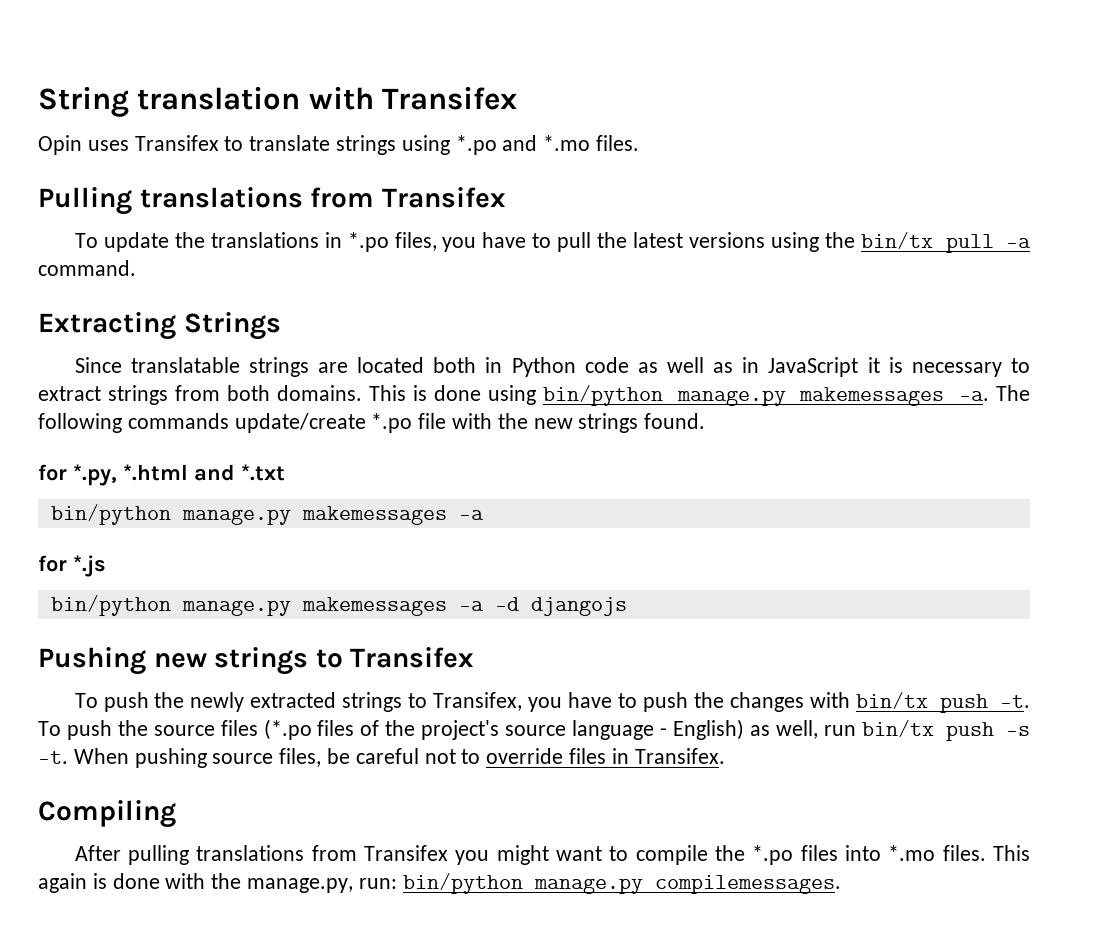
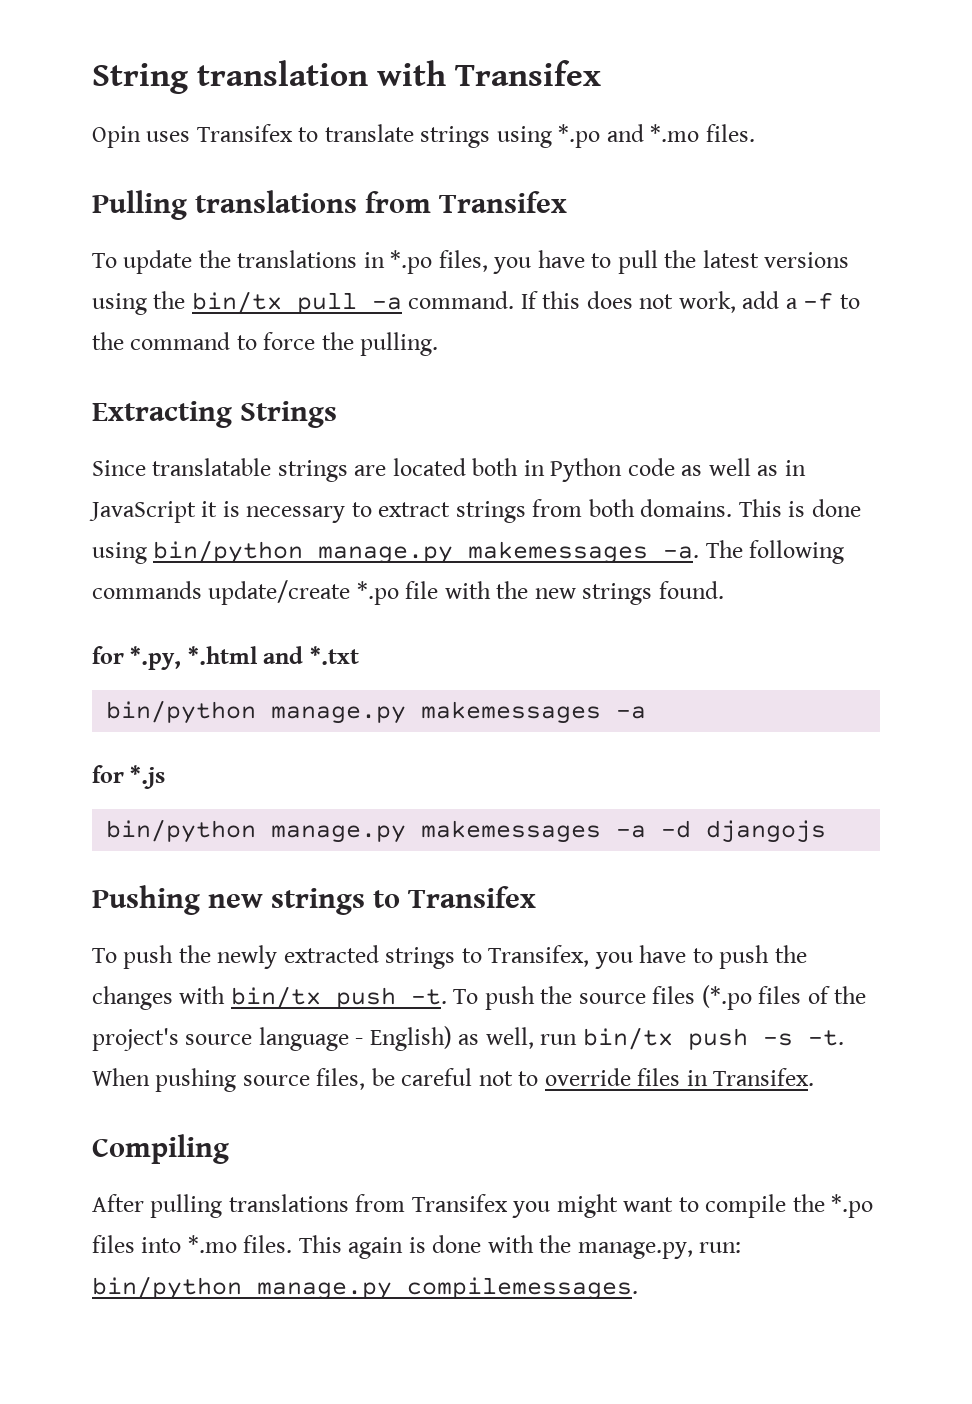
+ If this does not work, add a -f to the command to force the pulling.

